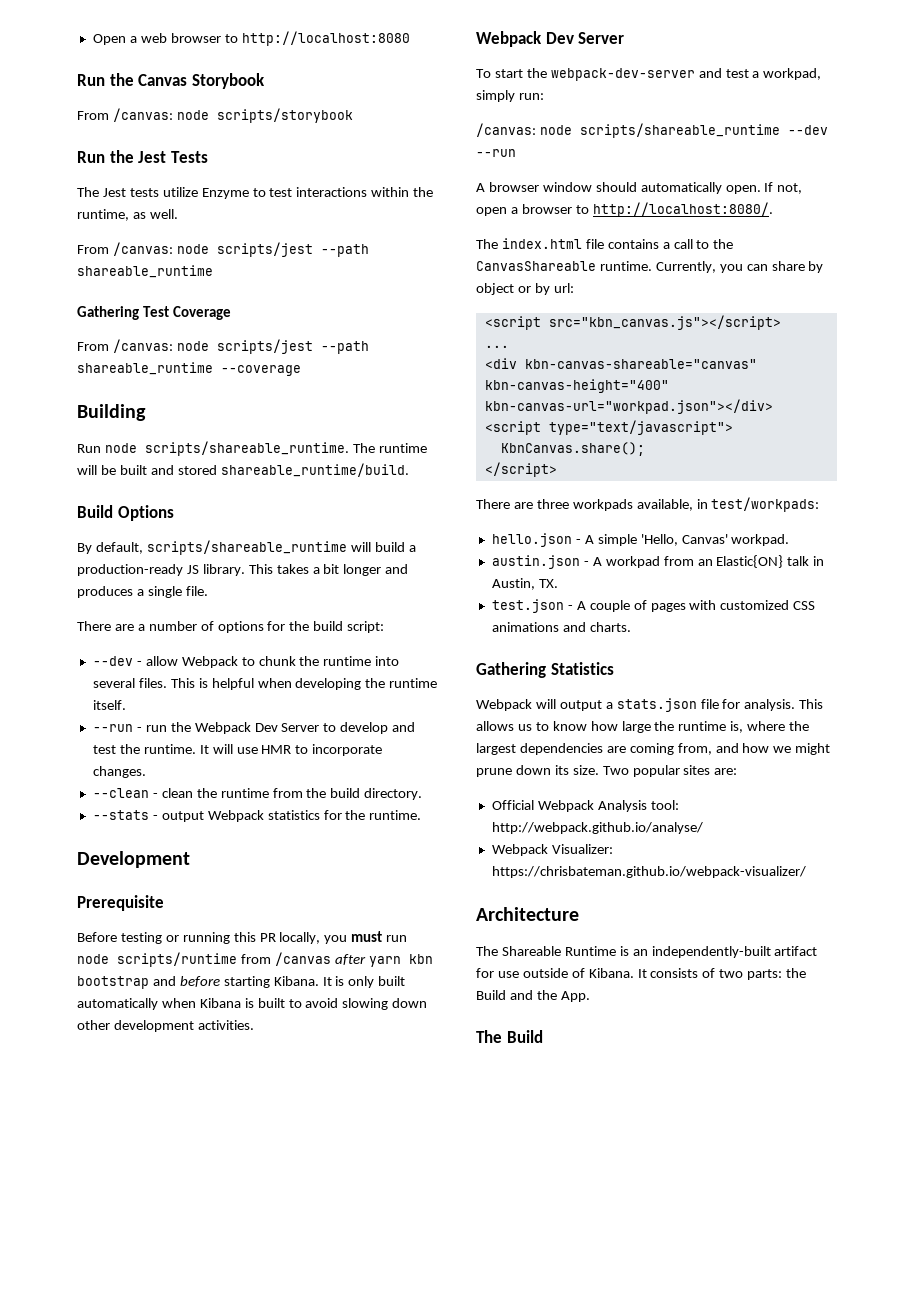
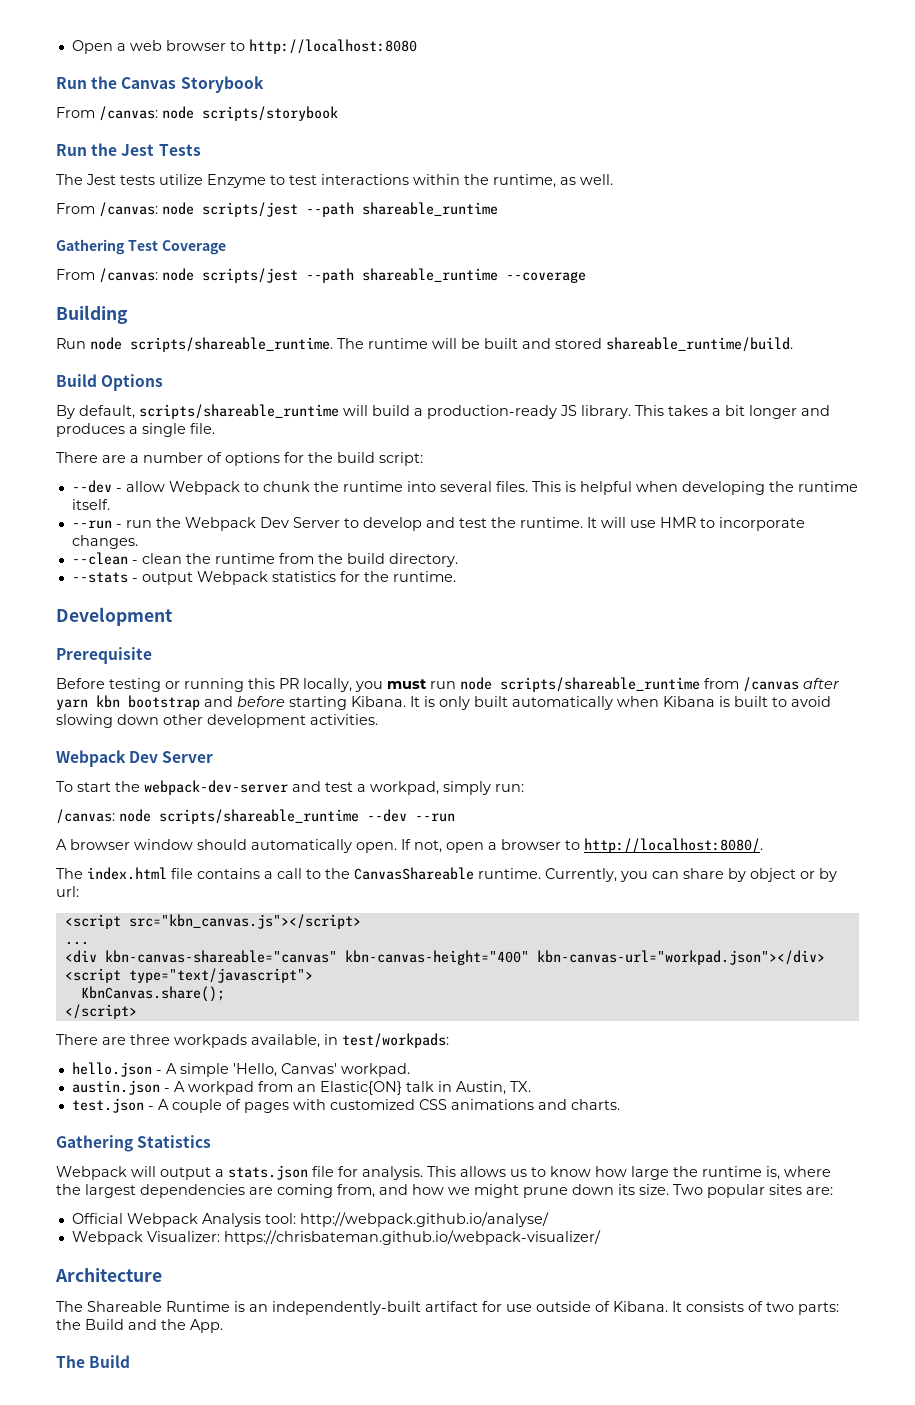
- Before testing or running this PR locally, you must run node scripts/runtime from /canvas after yarn kbn bootstrap and before starting Kibana.
+ Before testing or running this PR locally, you must run node scripts/shareable_runtime from /canvas after yarn kbn bootstrap and before starting Kibana.

